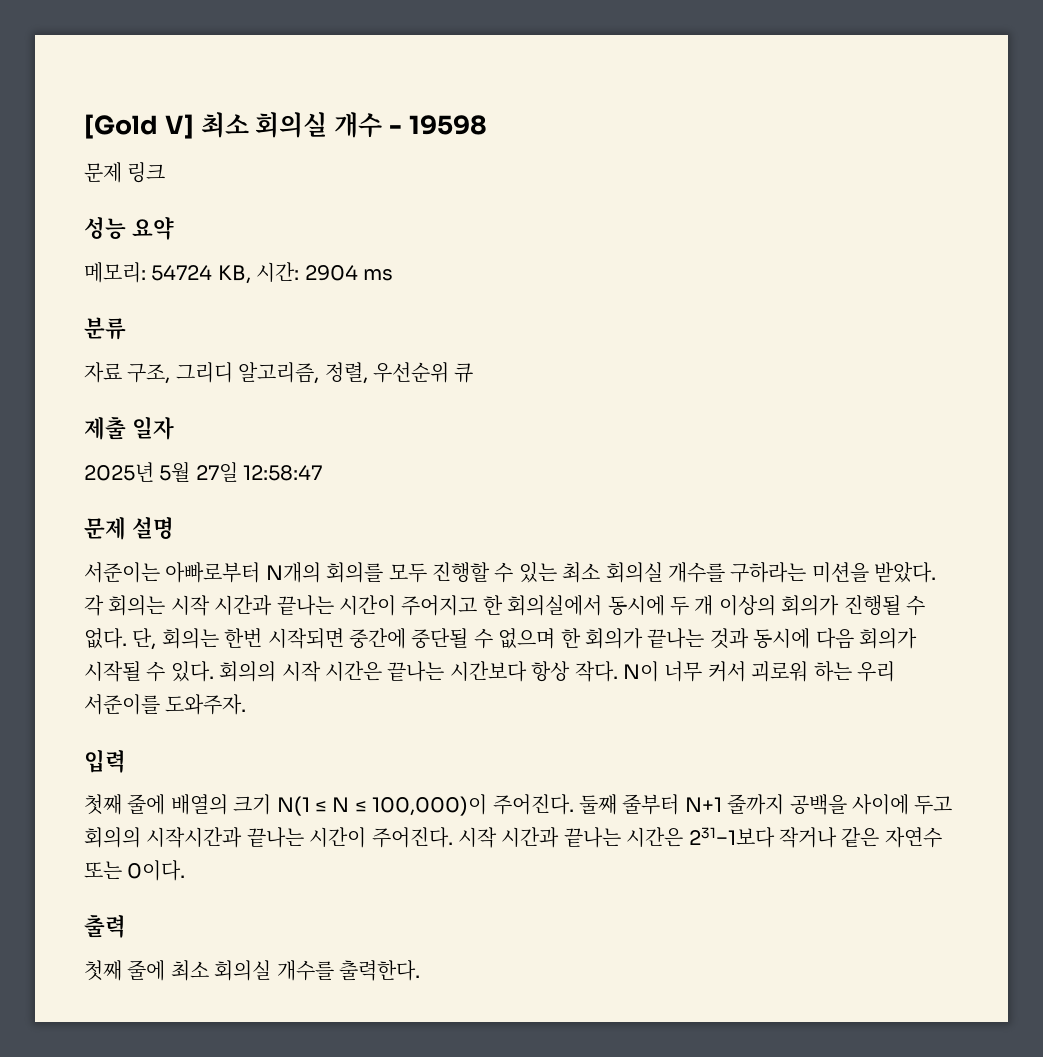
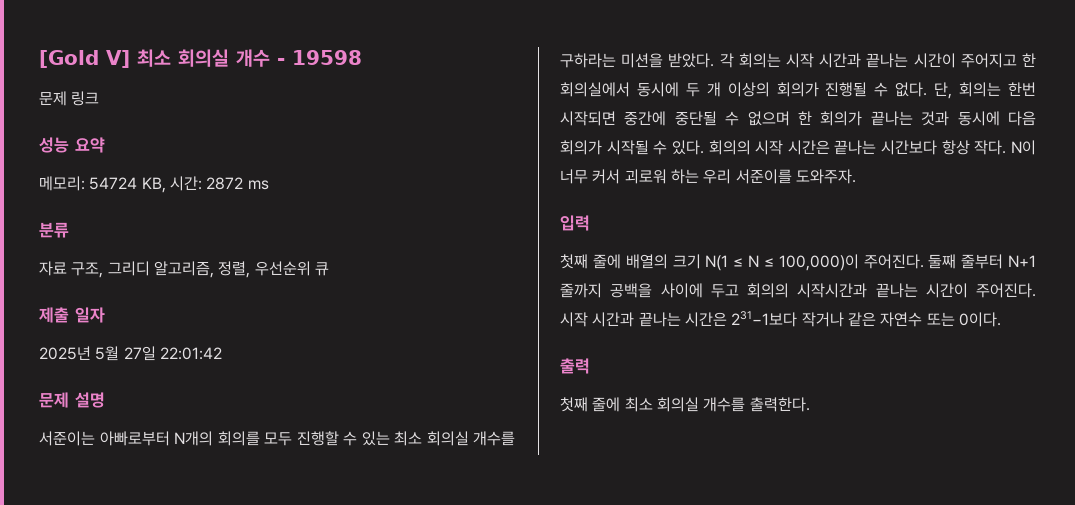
- 메모리: 54724 KB, 시간: 2904 ms
+ 메모리: 54724 KB, 시간: 2872 ms
- 2025년 5월 27일 12:58:47
+ 2025년 5월 27일 22:01:42

